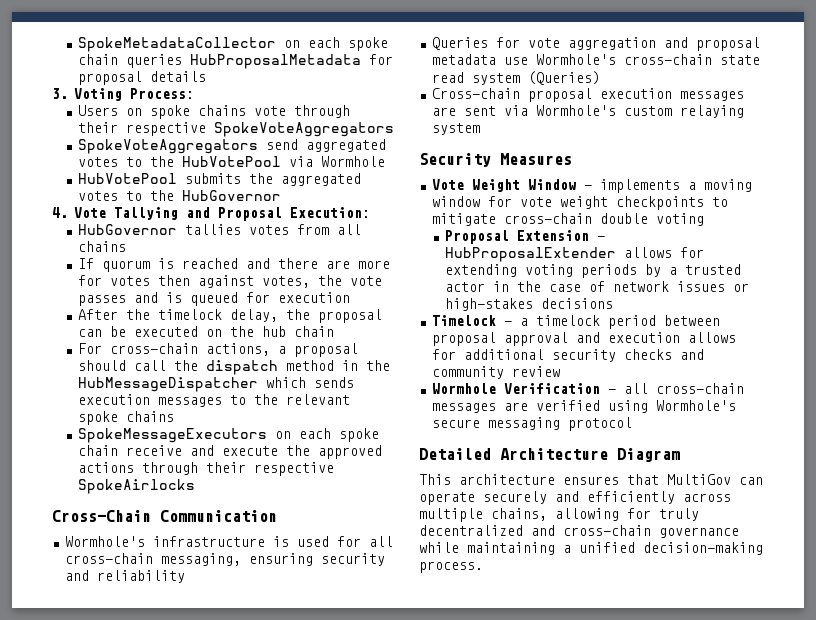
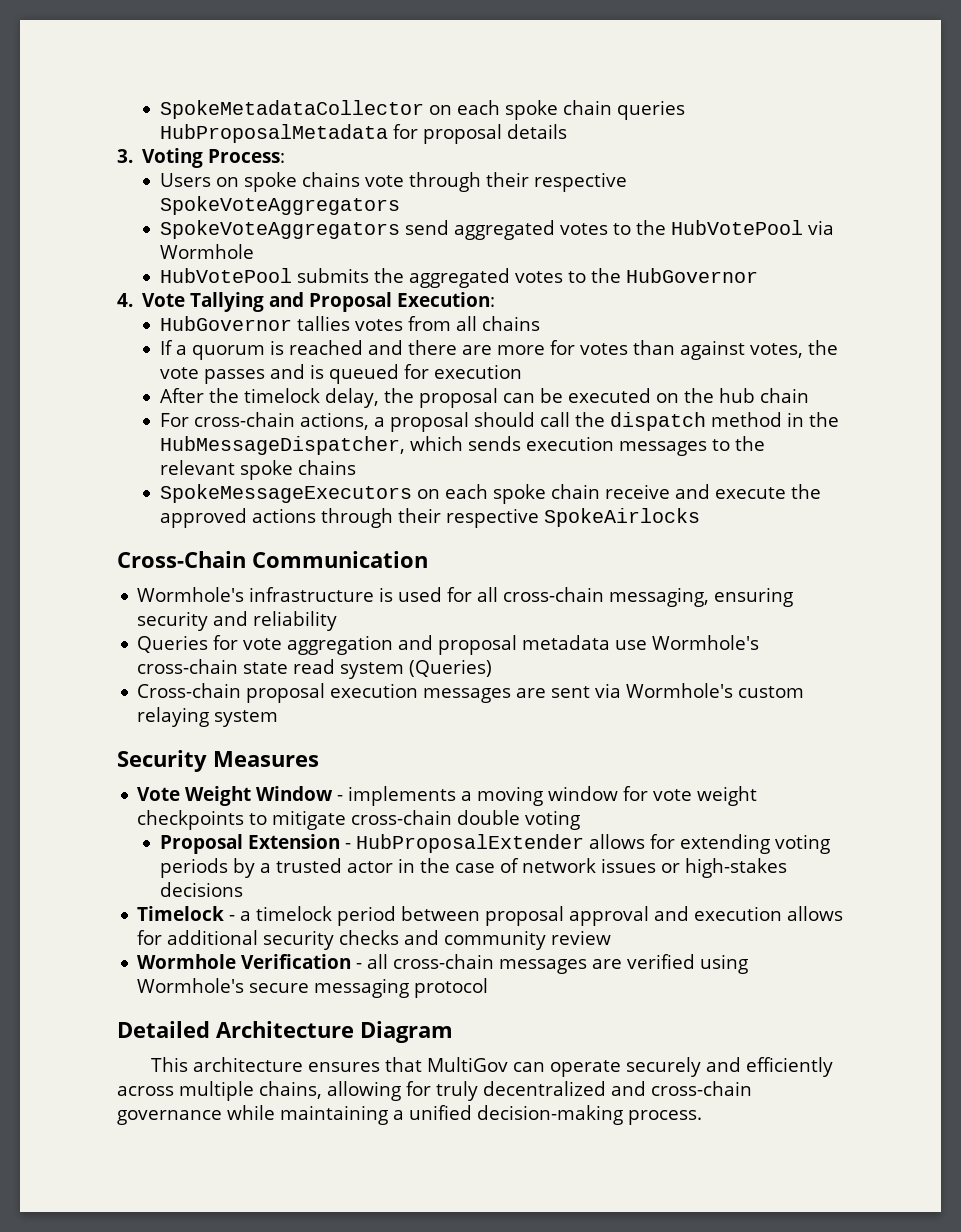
- If quorum is reached and there are more for votes then against votes, the vote passes and is queued for execution
+ If a quorum is reached and there are more for votes than against votes, the vote passes and is queued for execution
- For cross-chain actions, a proposal should call the dispatch method in the HubMessageDispatcher which sends execution messages to the relevant spoke chains
+ For cross-chain actions, a proposal should call the dispatch method in the HubMessageDispatcher, which sends execution messages to the relevant spoke chains

